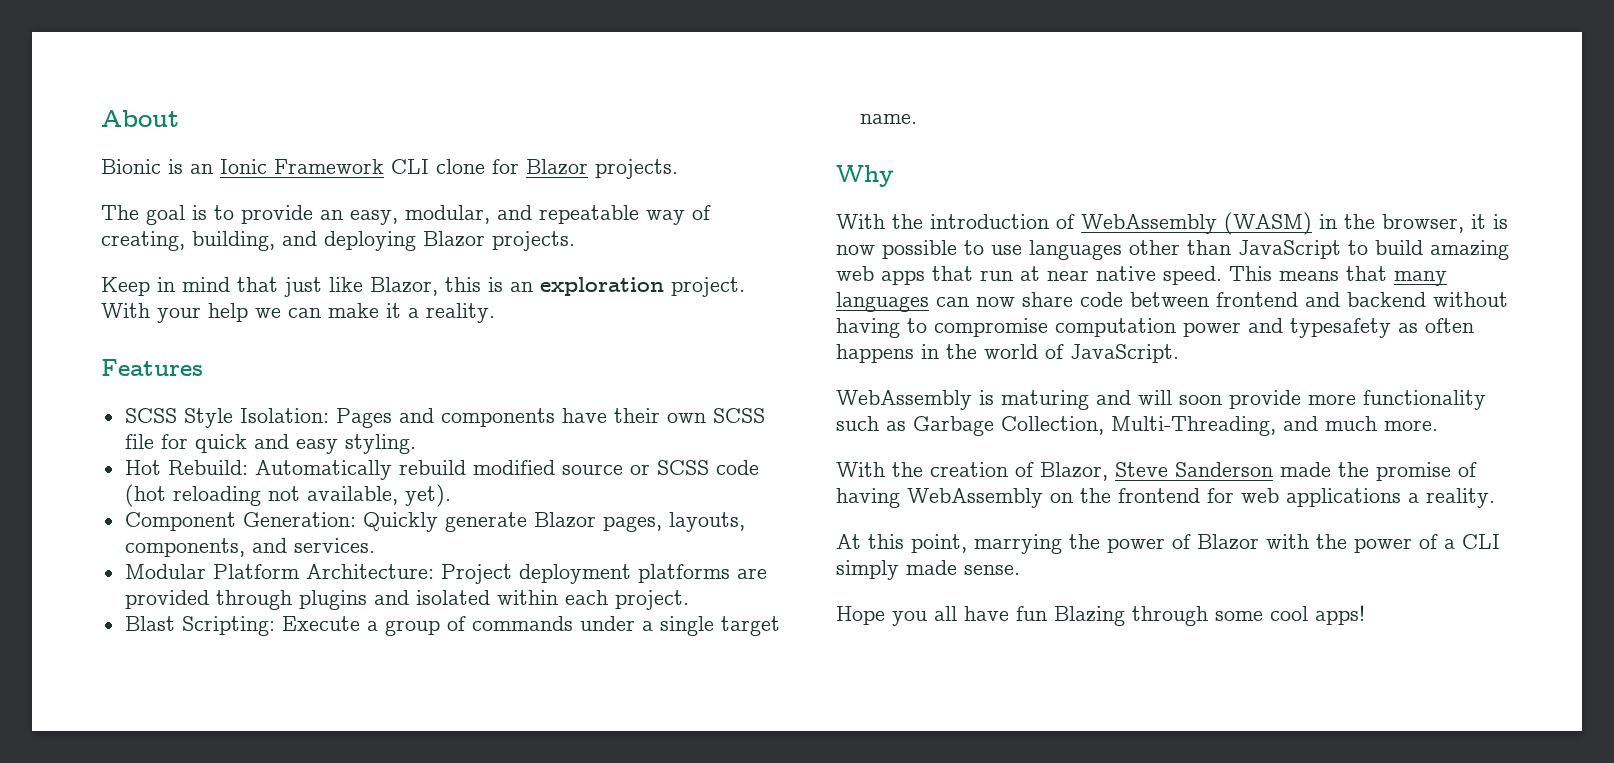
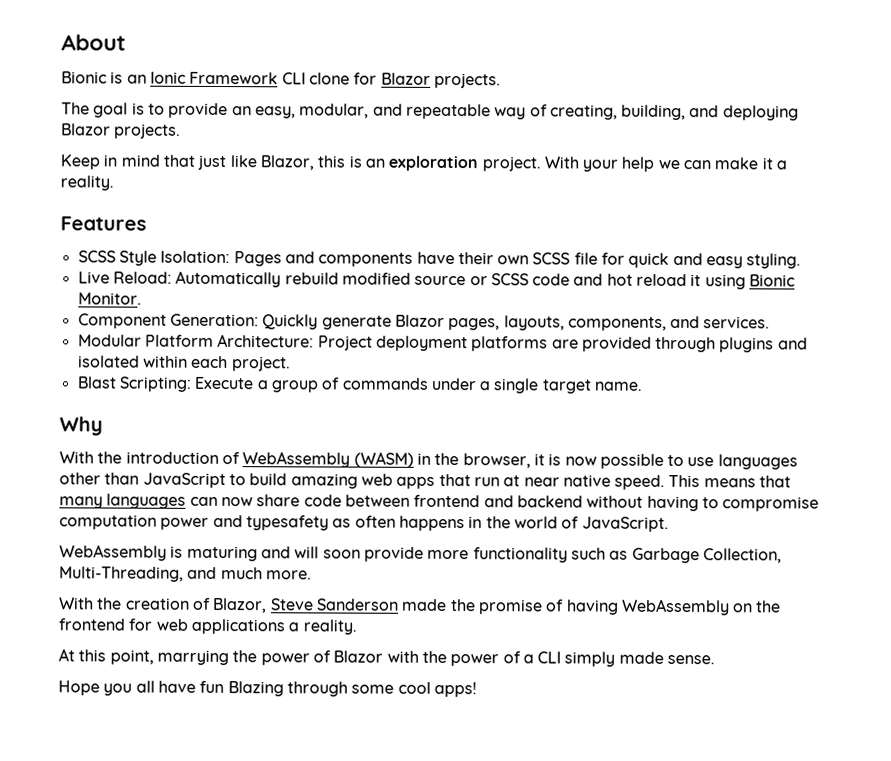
- Hot Rebuild: Automatically rebuild modified source or SCSS code (hot reloading not available, yet).
+ Live Reload: Automatically rebuild modified source or SCSS code and hot reload it using Bionic Monitor.

